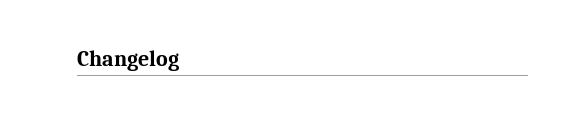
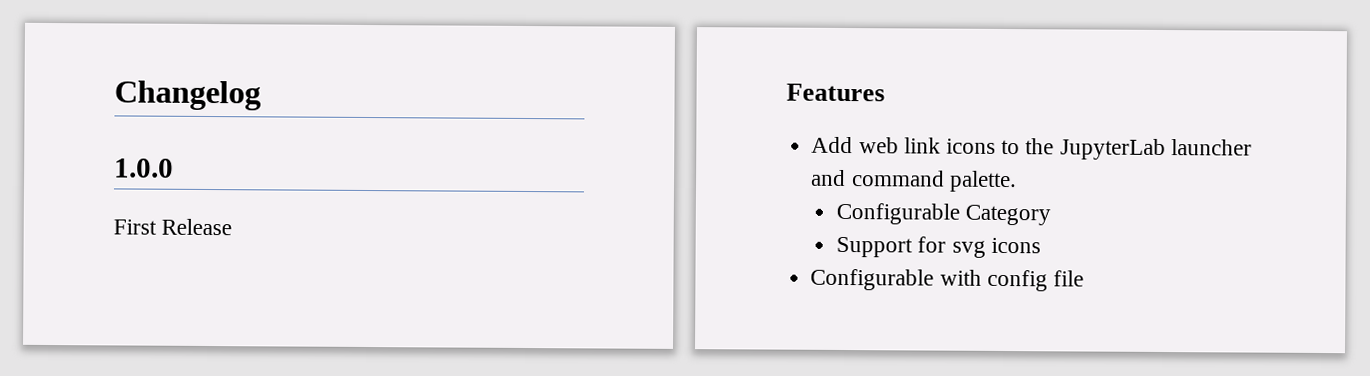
+ 1.0.0
+ First Release
+ Features
+ Add web link icons to the JupyterLab launcher and command palette.
+ Configurable Category
+ Support for svg icons
+ Configurable with config file

